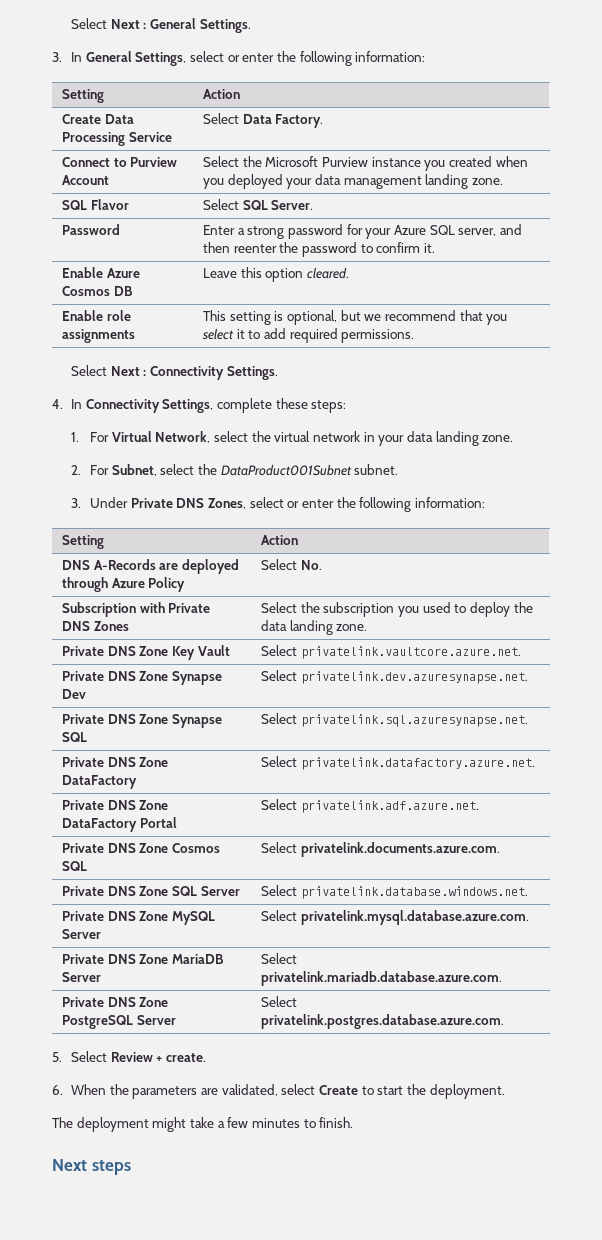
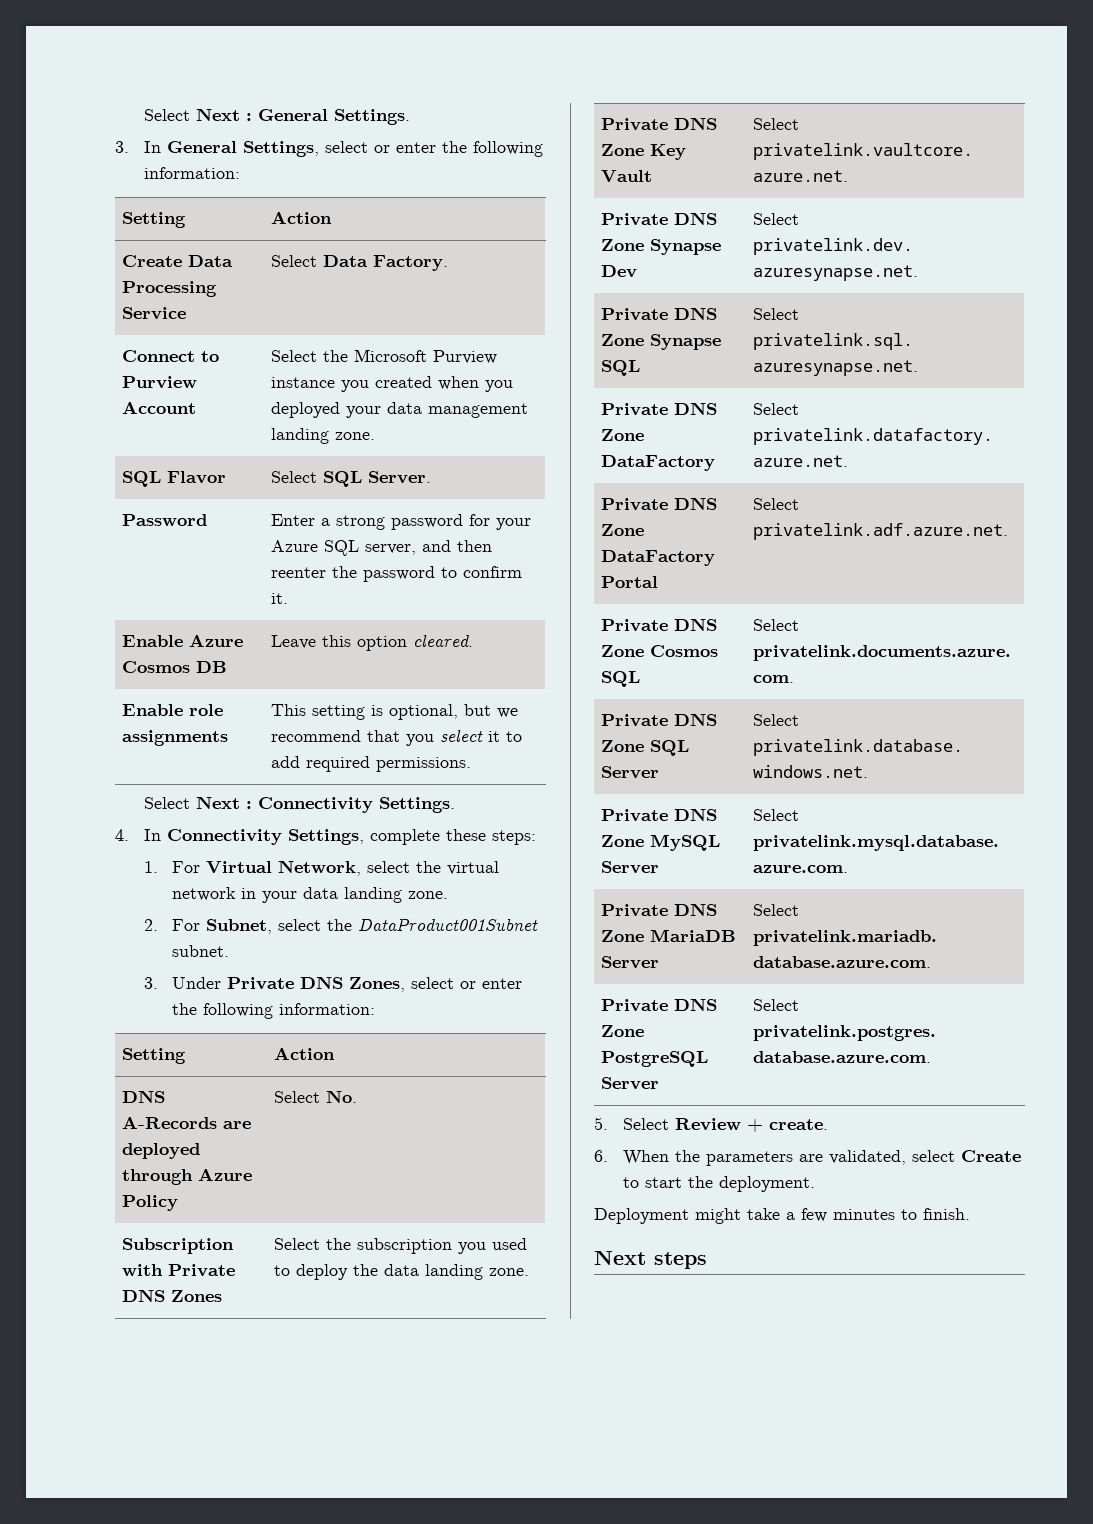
- The deployment might take a few minutes to finish.
+ Deployment might take a few minutes to finish.

